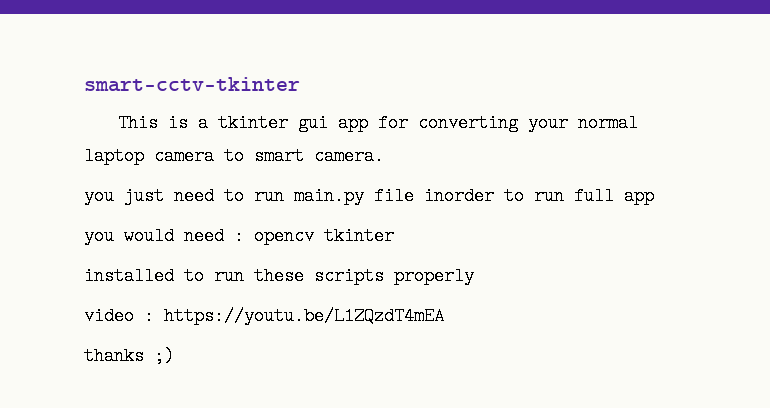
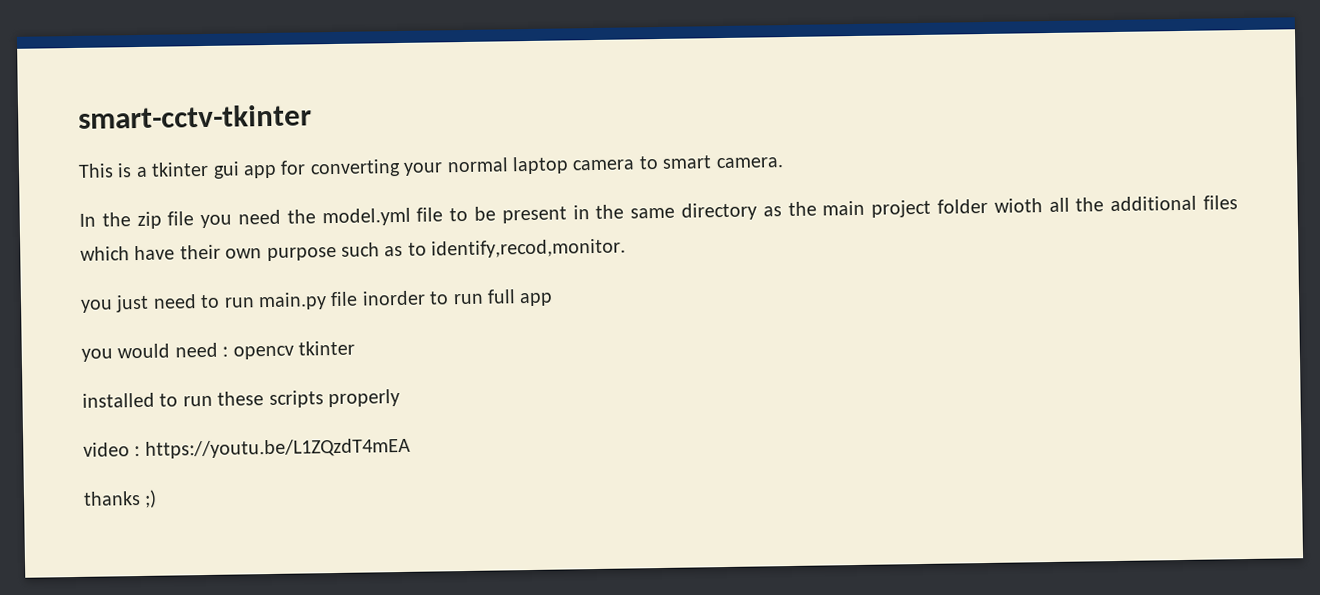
+ In the zip file you need the model.yml file to be present in the same directory as the main project folder wioth all the additional files which have their own purpose such as to identify,recod,monitor.

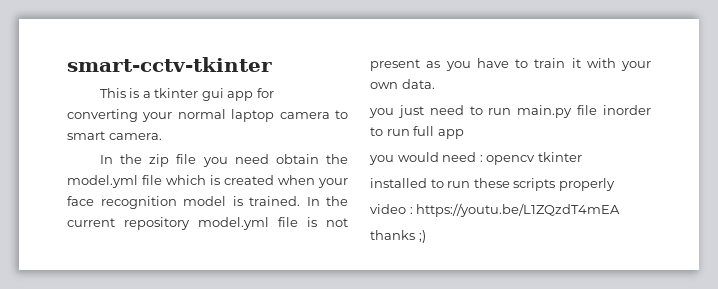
- In the zip file you need the model.yml file to be present in the same directory as the main project folder wioth all the additional files which have their own purpose such as to identify,recod,monitor.
+ In the zip file you need obtain the model.yml file which is created when your face recognition model is trained. In the current repository model.yml file is not present as you have to train it with your own data.

